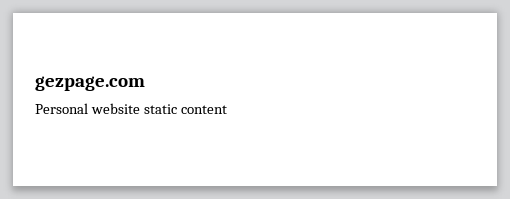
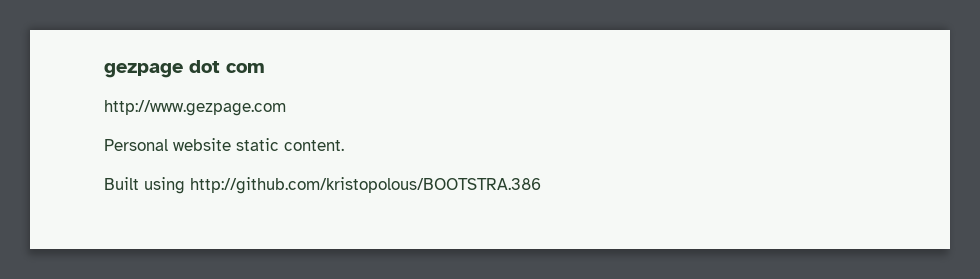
- gezpage.com
+ gezpage dot com
+ http://www.gezpage.com
- Personal website static content
+ Personal website static content.
+ Built using http://github.com/kristopolous/BOOTSTRA.386

